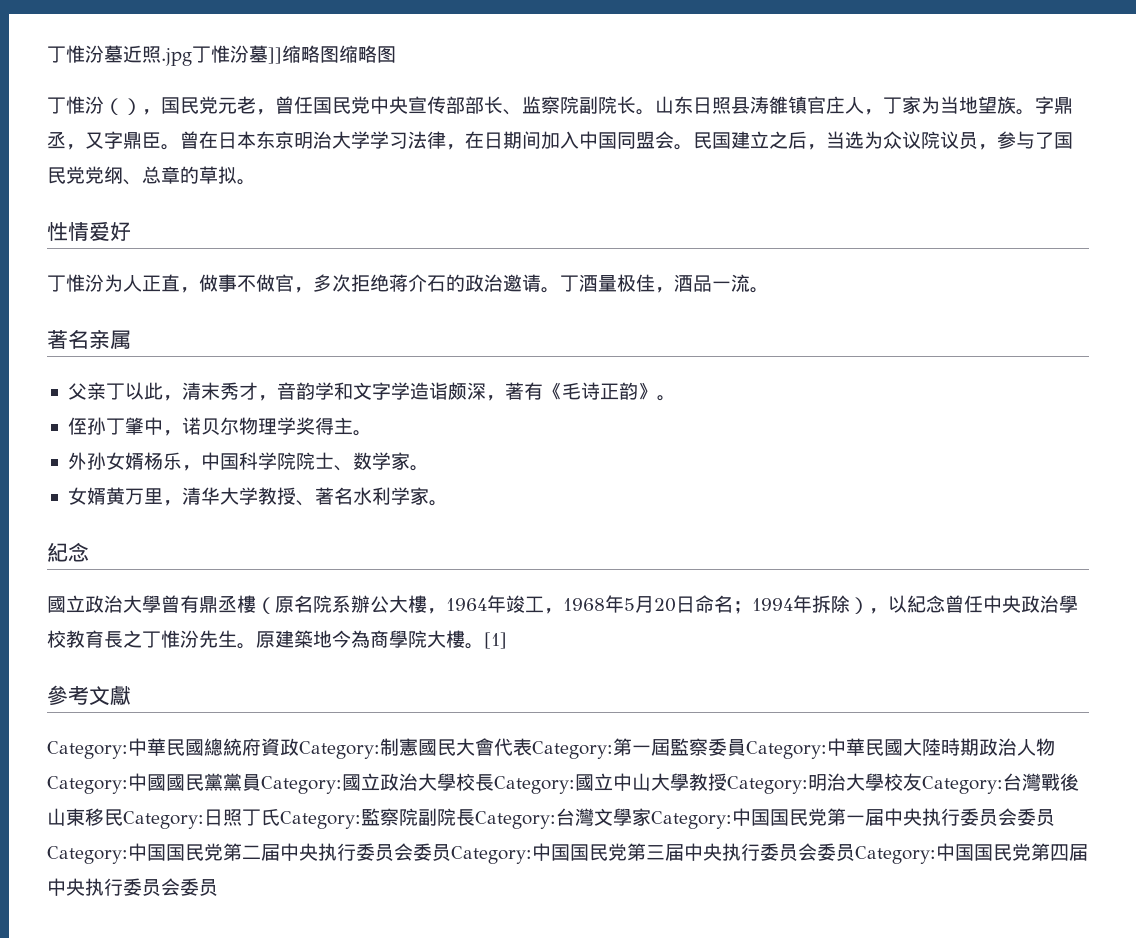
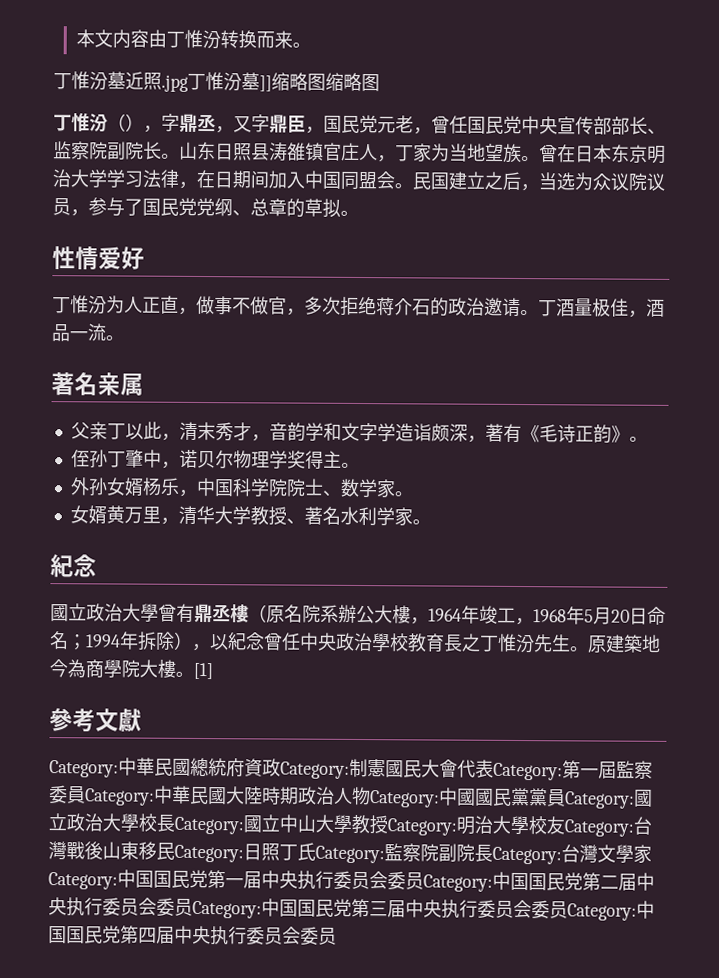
+ 本文内容由丁惟汾转换而来。
- 丁惟汾（），国民党元老，曾任国民党中央宣传部部长、监察院副院长。
+ 丁惟汾（），字鼎丞，又字鼎臣，国民党元老，曾任国民党中央宣传部部长、监察院副院长。
- 字鼎丞，又字鼎臣。

